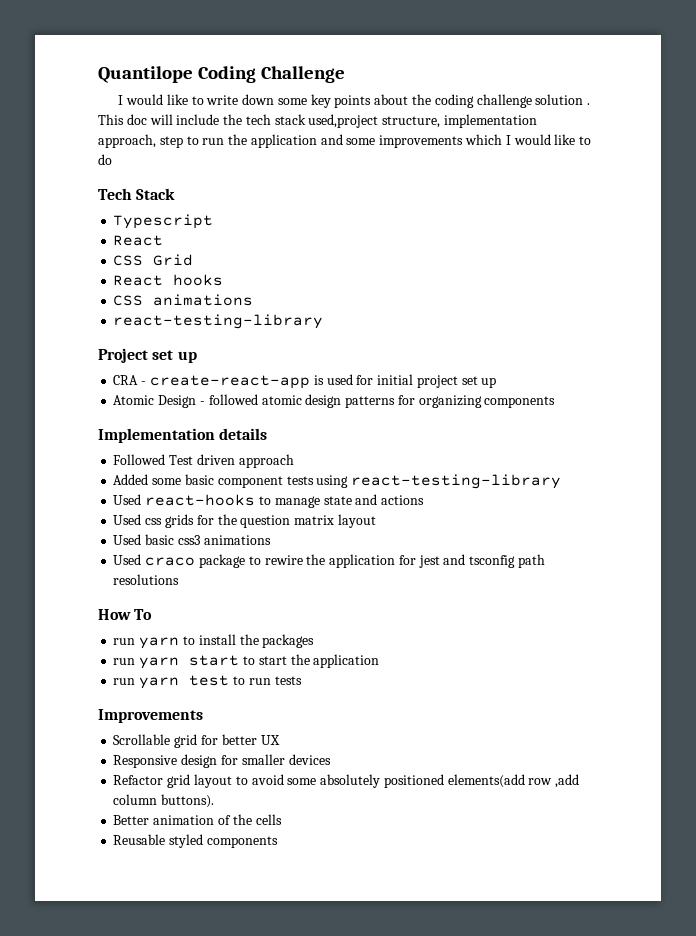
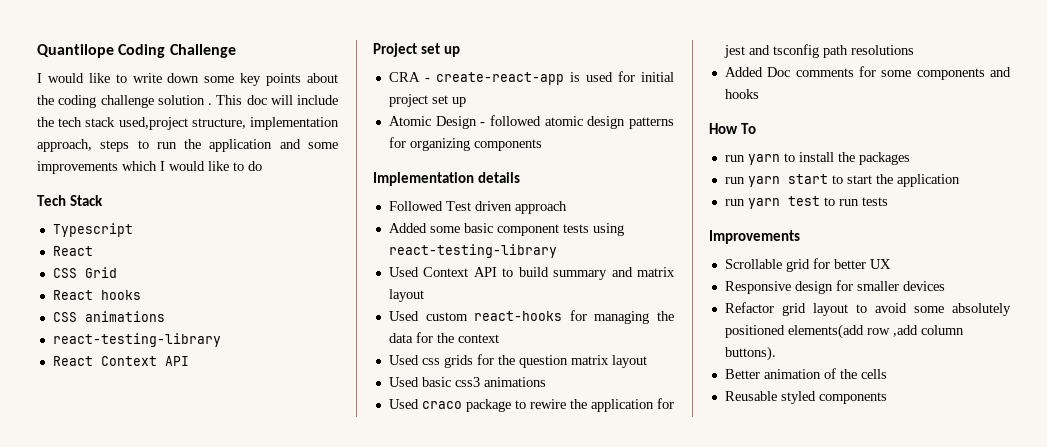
- This doc will include the tech stack used,project structure, implementation approach, step to run the application and some improvements which I would like to do
+ This doc will include the tech stack used,project structure, implementation approach, steps to run the application and some improvements which I would like to do
+ React Context API
- Used react-hooks to manage state and actions
+ Used Context API to build summary and matrix layout
+ Used custom react-hooks for managing the data for the context
+ Added Doc comments for some components and hooks

